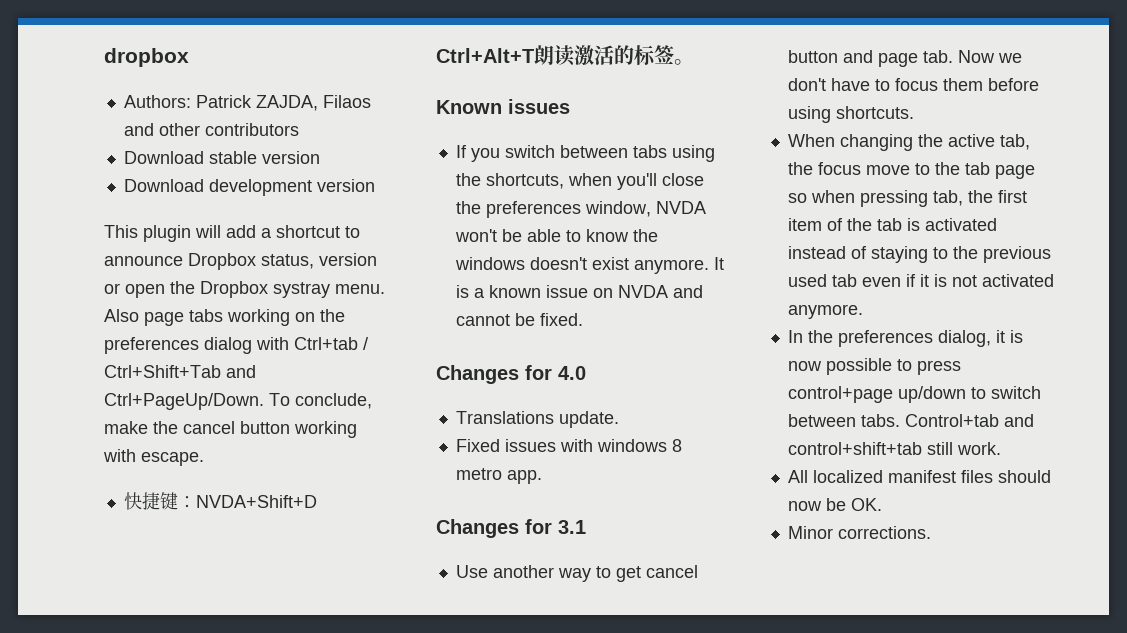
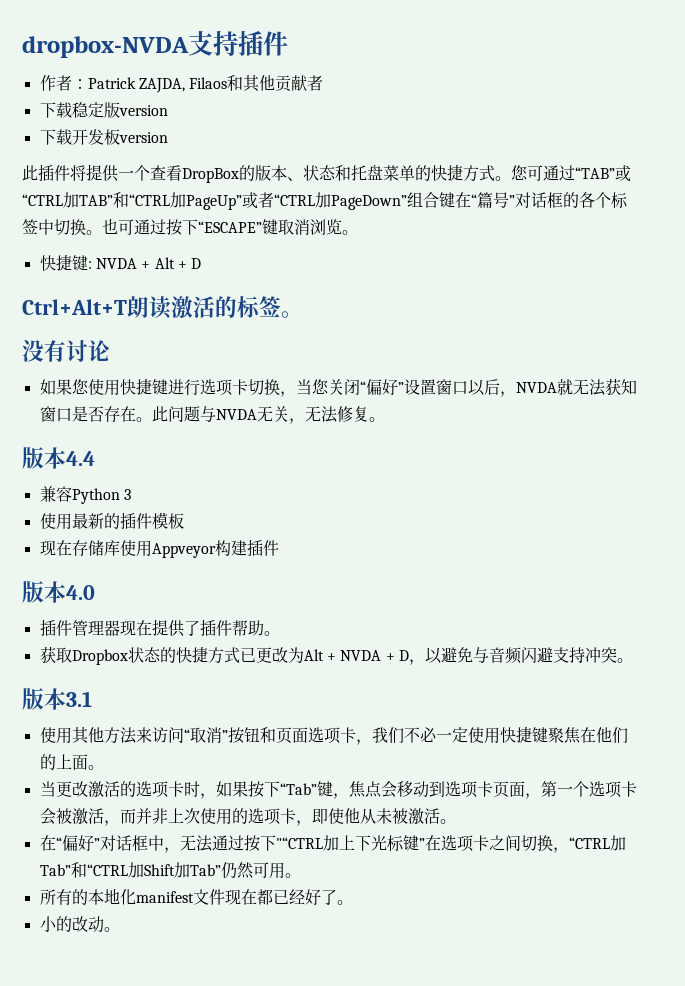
- dropbox
- Authors: Patrick ZAJDA, Filaos and other contributors
- Download stable version
- Download development version
- This plugin will add a shortcut to announce Dropbox status, version or open the Dropbox systray menu. Also page tabs working on the preferences dialog with Ctrl+tab / Ctrl+Shift+Tab and Ctrl+PageUp/Down. To conclude, make the cancel button working with escape.
- 快捷键：NVDA+Shift+D
+ dropbox-NVDA支持插件
+ 作者：Patrick ZAJDA, Filaos和其他贡献者
+ 下载稳定版version
+ 下载开发板version
+ 此插件将提供一个查看DropBox的版本、状态和托盘菜单的快捷方式。您可通过“TAB”或“CTRL加TAB”和“CTRL加PageUp”或者“CTRL加PageDown”组合键在“篇号”对话框的各个标签中切换。也可通过按下“ESCAPE”键取消浏览。
+ 快捷键: NVDA + Alt + D
- Known issues
- If you switch between tabs using the shortcuts, when you'll close the preferences window, NVDA won't be able to know the windows doesn't exist anymore. It is a known issue on NVDA and cannot be fixed.
- Changes for 4.0
- Translations update.
- Fixed issues with windows 8 metro app.
- Changes for 3.1
- Use another way to get cancel button and page tab. Now we don't have to focus them before using shortcuts.
- When changing the active tab, the focus move to the tab page so when pressing tab, the first item of the tab is activated instead of staying to the previous used tab even if it is not activated anymore.
- In the preferences dialog, it is now possible to press control+page up/down to switch between tabs. Control+tab and control+shift+tab still work.
- All localized manifest files should now be OK.
- Minor corrections.
+ 没有讨论
+ 如果您使用快捷键进行选项卡切换，当您关闭“偏好”设置窗口以后，NVDA就无法获知窗口是否存在。此问题与NVDA无关，无法修复。
+ 版本4.4
+ 兼容Python 3
+ 使用最新的插件模板
+ 现在存储库使用Appveyor构建插件
+ 版本4.0
+ 插件管理器现在提供了插件帮助。
+ 获取Dropbox状态的快捷方式已更改为Alt + NVDA + D，以避免与音频闪避支持冲突。
+ 版本3.1
+ 使用其他方法来访问“取消”按钮和页面选项卡，我们不必一定使用快捷键聚焦在他们的上面。
+ 当更改激活的选项卡时，如果按下“Tab”键，焦点会移动到选项卡页面，第一个选项卡会被激活，而并非上次使用的选项卡，即使他从未被激活。
+ 在“偏好”对话框中，无法通过按下"“CTRL加上下光标键”在选项卡之间切换，“CTRL加Tab”和“CTRL加Shift加Tab”仍然可用。
+ 所有的本地化manifest文件现在都已经好了。
+ 小的改动。

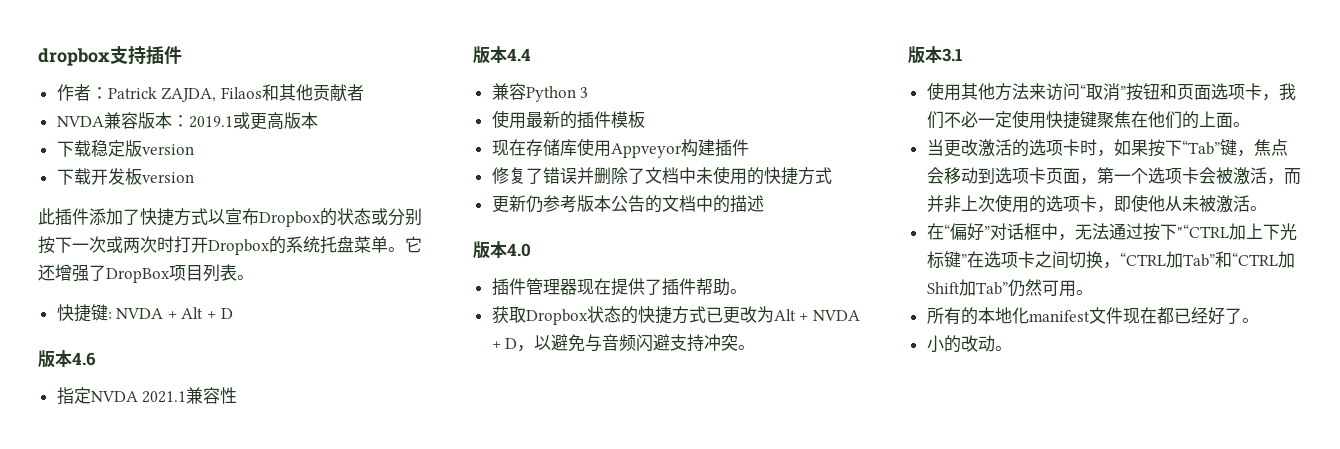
- dropbox-NVDA支持插件
+ dropbox支持插件
+ NVDA兼容版本：2019.1或更高版本
- 此插件将提供一个查看DropBox的版本、状态和托盘菜单的快捷方式。您可通过“TAB”或“CTRL加TAB”和“CTRL加PageUp”或者“CTRL加PageDown”组合键在“篇号”对话框的各个标签中切换。也可通过按下“ESCAPE”键取消浏览。
+ 此插件添加了快捷方式以宣布Dropbox的状态或分别按下一次或两次时打开Dropbox的系统托盘菜单。它还增强了DropBox项目列表。
- Ctrl+Alt+T朗读激活的标签。
- 没有讨论
- 如果您使用快捷键进行选项卡切换，当您关闭“偏好”设置窗口以后，NVDA就无法获知窗口是否存在。此问题与NVDA无关，无法修复。
+ 版本4.6
+ 指定NVDA 2021.1兼容性
+ 修复了错误并删除了文档中未使用的快捷方式
+ 更新仍参考版本公告的文档中的描述

